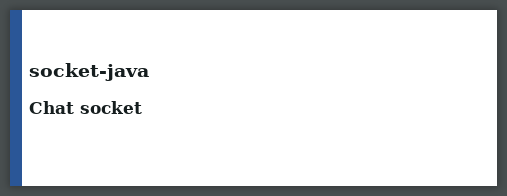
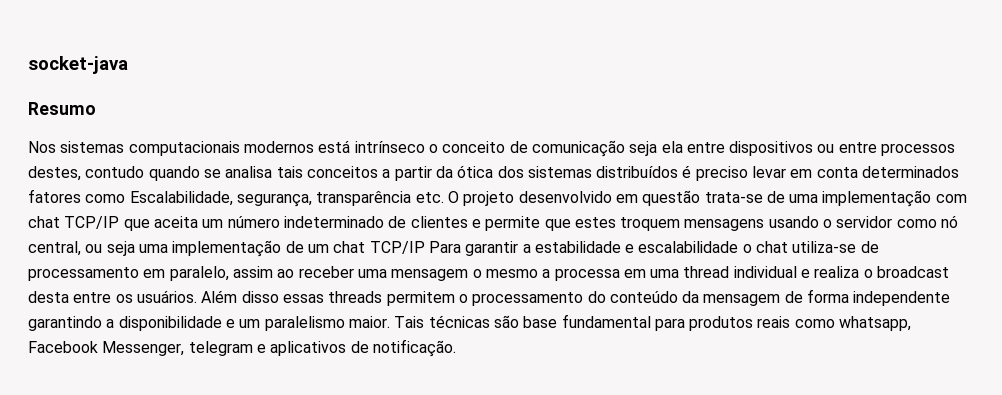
- Chat socket
+ Resumo
+ Nos sistemas computacionais modernos está intrínseco o conceito de comunicação seja ela entre dispositivos ou entre processos destes, contudo quando se analisa tais conceitos a partir da ótica dos sistemas distribuídos é preciso levar em conta determinados fatores como Escalabilidade, segurança, transparência etc. O projeto desenvolvido em questão trata-se de uma implementação com chat TCP/IP que aceita um número indeterminado de clientes e permite que estes troquem mensagens usando o servidor como nó central, ou seja uma implementação de um chat TCP/IP Para garantir a estabilidade e escalabilidade o chat utiliza-se de processamento em paralelo, assim ao receber uma mensagem o mesmo a processa em uma thread individual e realiza o broadcast desta entre os usuários. Além disso essas threads permitem o processamento do conteúdo da mensagem de forma independente garantindo a disponibilidade e um paralelismo maior. Tais técnicas são base fundamental para produtos reais como whatsapp, Facebook Messenger, telegram e aplicativos de notificação.

